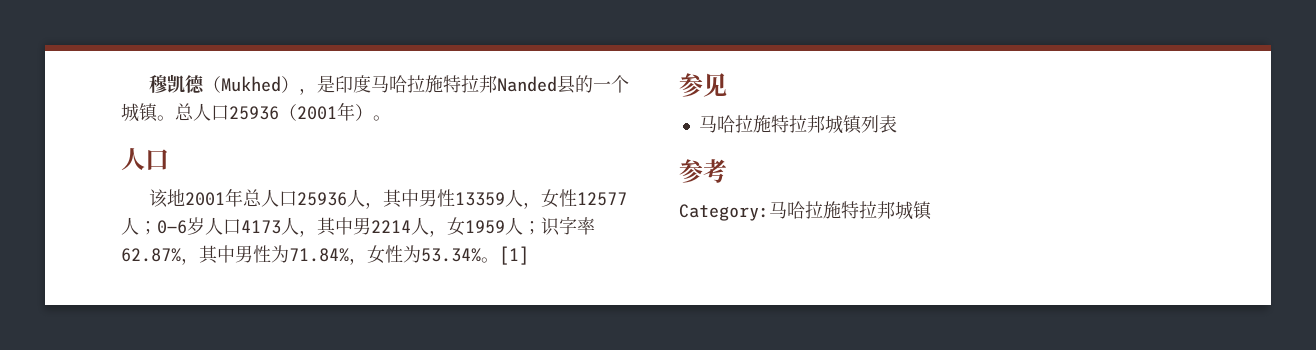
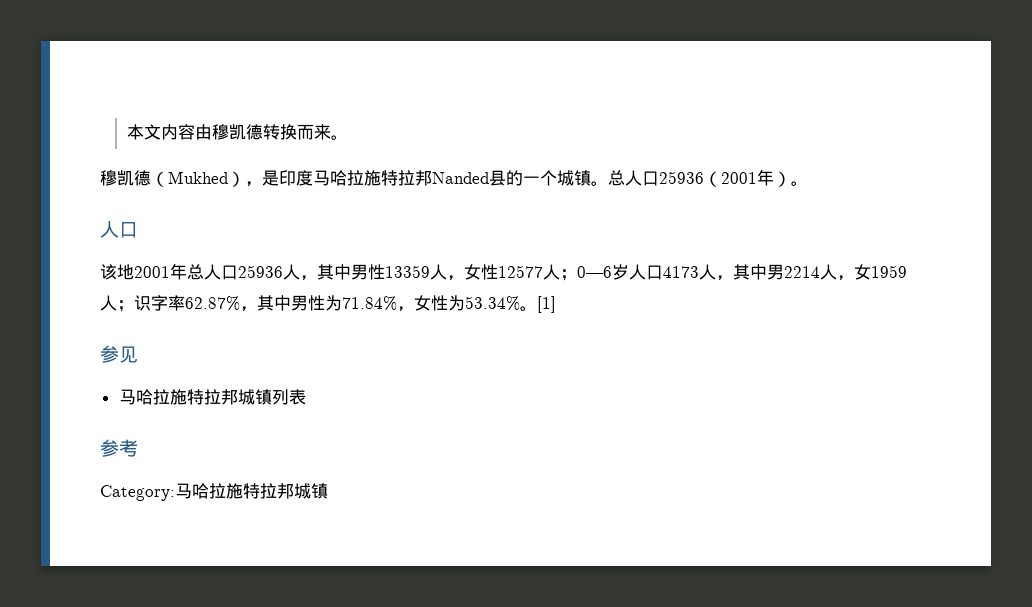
+ 本文内容由穆凯德转换而来。

